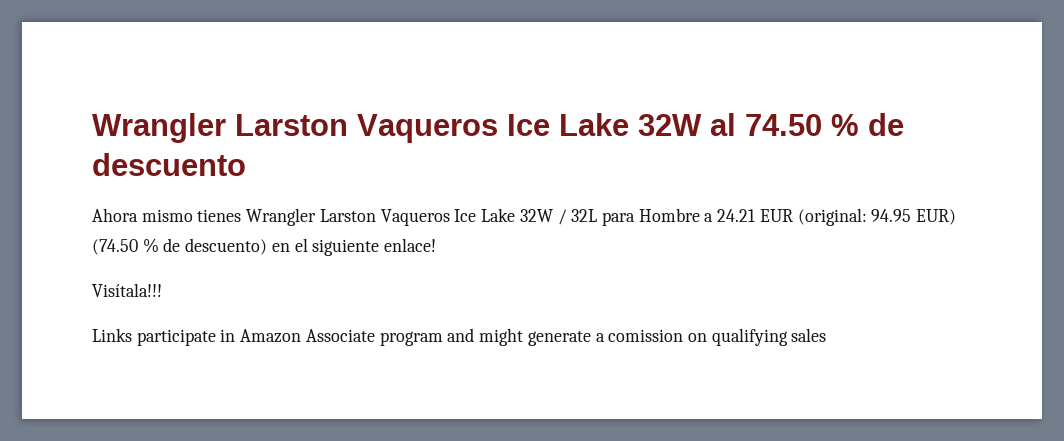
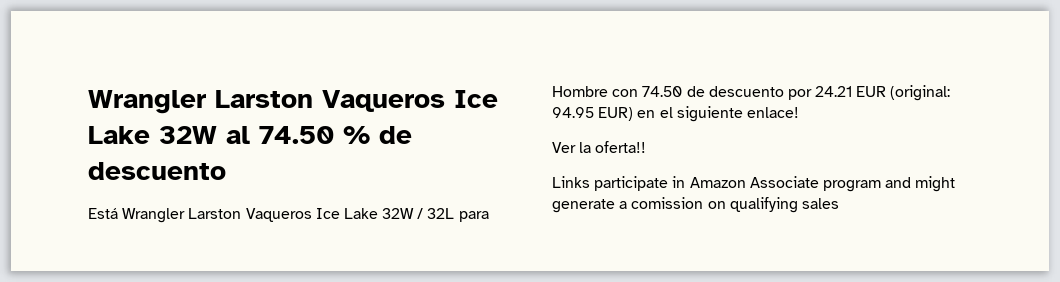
- Ahora mismo tienes Wrangler Larston Vaqueros Ice Lake 32W / 32L para Hombre a 24.21 EUR (original: 94.95 EUR) (74.50 % de descuento) en el siguiente enlace!
+ Está Wrangler Larston Vaqueros Ice Lake 32W / 32L para Hombre con 74.50 de descuento por 24.21 EUR (original: 94.95 EUR) en el siguiente enlace!
- Visítala!!!
+ Ver la oferta!!

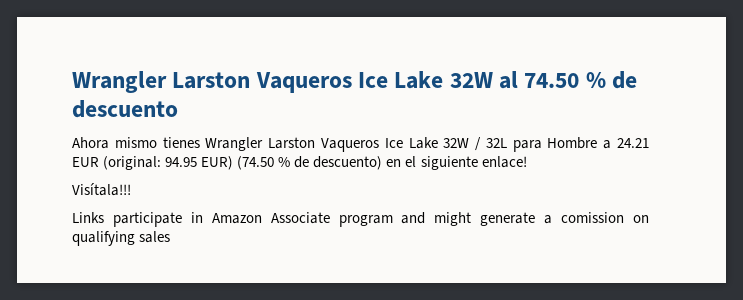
- Está Wrangler Larston Vaqueros Ice Lake 32W / 32L para Hombre con 74.50 de descuento por 24.21 EUR (original: 94.95 EUR) en el siguiente enlace!
+ Ahora mismo tienes Wrangler Larston Vaqueros Ice Lake 32W / 32L para Hombre a 24.21 EUR (original: 94.95 EUR) (74.50 % de descuento) en el siguiente enlace!
- Ver la oferta!!
+ Visítala!!!

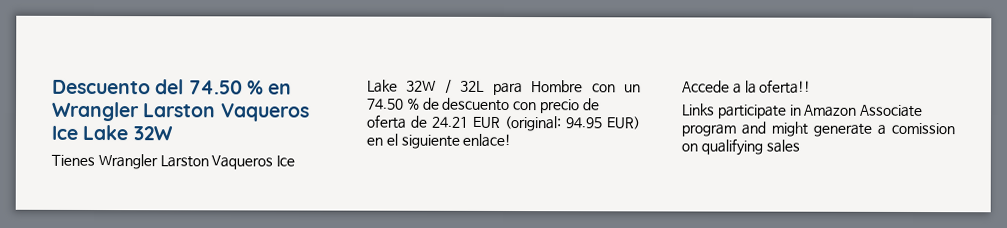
- Wrangler Larston Vaqueros Ice Lake 32W al 74.50 % de descuento
- Ahora mismo tienes Wrangler Larston Vaqueros Ice Lake 32W / 32L para Hombre a 24.21 EUR (original: 94.95 EUR) (74.50 % de descuento) en el siguiente enlace!
+ Descuento del 74.50 % en Wrangler Larston Vaqueros Ice Lake 32W
+ Tienes Wrangler Larston Vaqueros Ice Lake 32W / 32L para Hombre con un 74.50 % de descuento con precio de oferta de 24.21 EUR (original: 94.95 EUR) en el siguiente enlace!
- Visítala!!!
+ Accede a la oferta!!

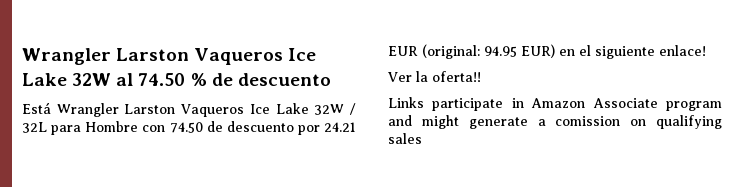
- Descuento del 74.50 % en Wrangler Larston Vaqueros Ice Lake 32W
- Tienes Wrangler Larston Vaqueros Ice Lake 32W / 32L para Hombre con un 74.50 % de descuento con precio de oferta de 24.21 EUR (original: 94.95 EUR) en el siguiente enlace!
+ Wrangler Larston Vaqueros Ice Lake 32W al 74.50 % de descuento
+ Está Wrangler Larston Vaqueros Ice Lake 32W / 32L para Hombre con 74.50 de descuento por 24.21 EUR (original: 94.95 EUR) en el siguiente enlace!
- Accede a la oferta!!
+ Ver la oferta!!

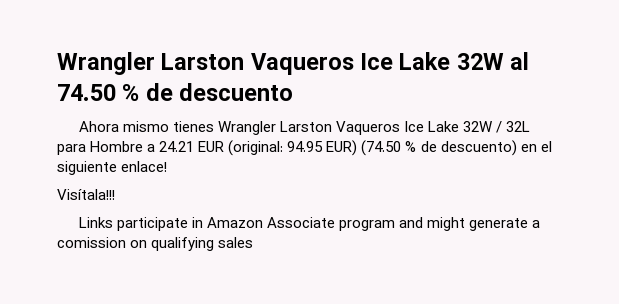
- Está Wrangler Larston Vaqueros Ice Lake 32W / 32L para Hombre con 74.50 de descuento por 24.21 EUR (original: 94.95 EUR) en el siguiente enlace!
+ Ahora mismo tienes Wrangler Larston Vaqueros Ice Lake 32W / 32L para Hombre a 24.21 EUR (original: 94.95 EUR) (74.50 % de descuento) en el siguiente enlace!
- Ver la oferta!!
+ Visítala!!!

